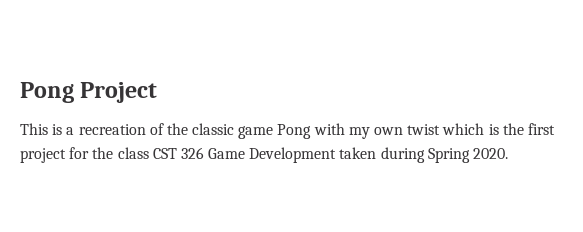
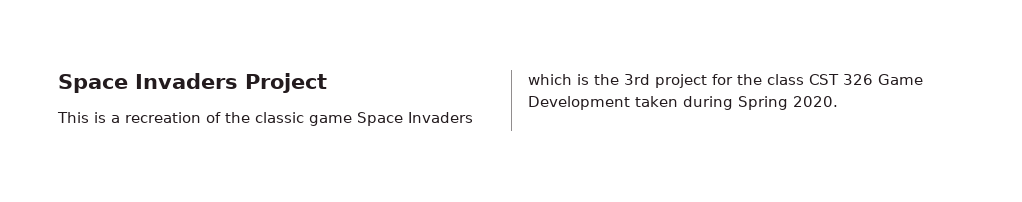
- Pong Project
+ Space Invaders Project
- This is a recreation of the classic game Pong with my own twist which is the first project for the class CST 326 Game Development taken during Spring 2020.
+ This is a recreation of the classic game Space Invaders which is the 3rd project for the class CST 326 Game Development taken during Spring 2020.

